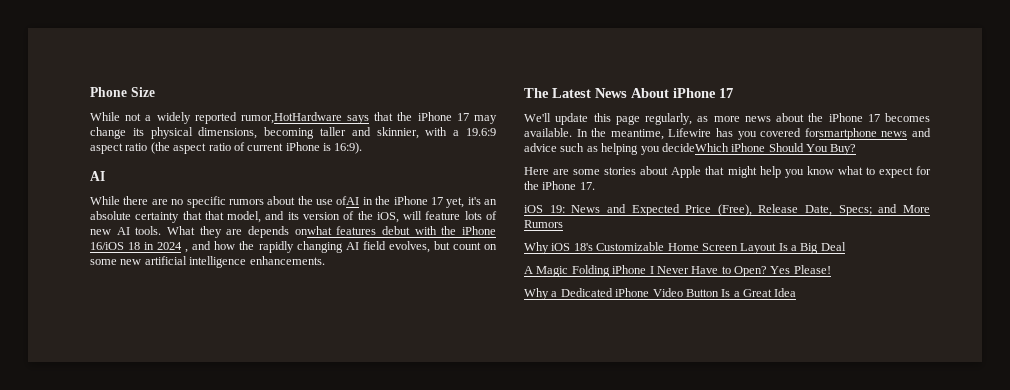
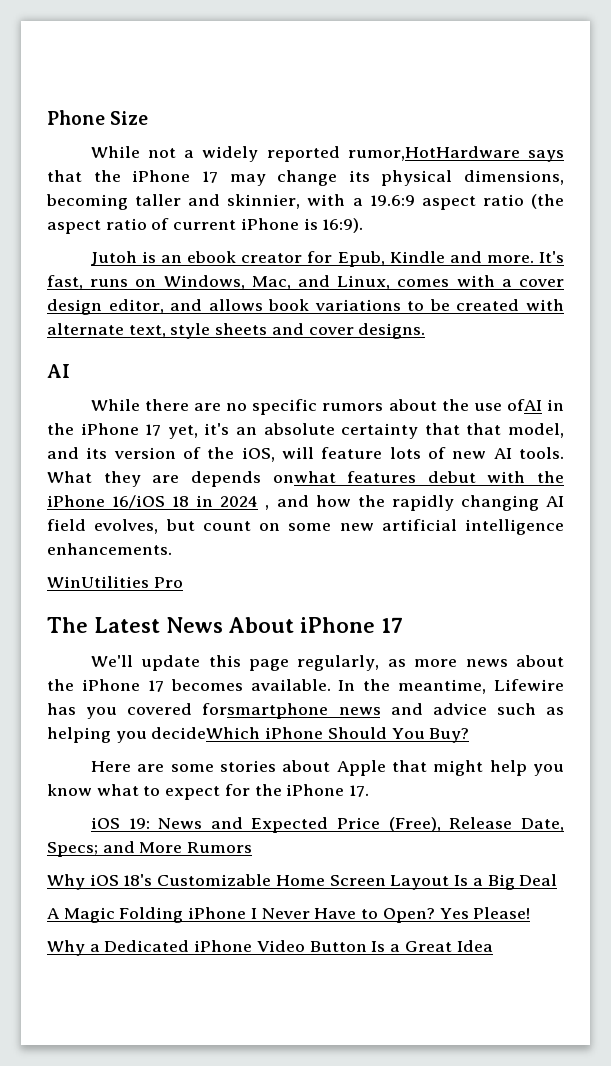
+ Jutoh is an ebook creator for Epub, Kindle and more. It's fast, runs on Windows, Mac, and Linux, comes with a cover design editor, and allows book variations to be created with alternate text, style sheets and cover designs.
+ WinUtilities Pro

